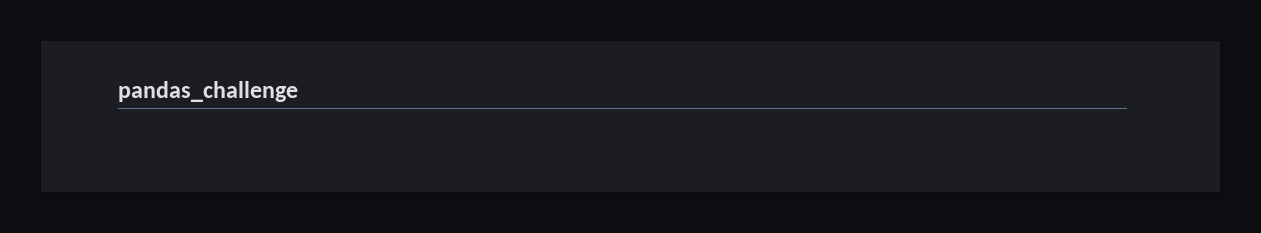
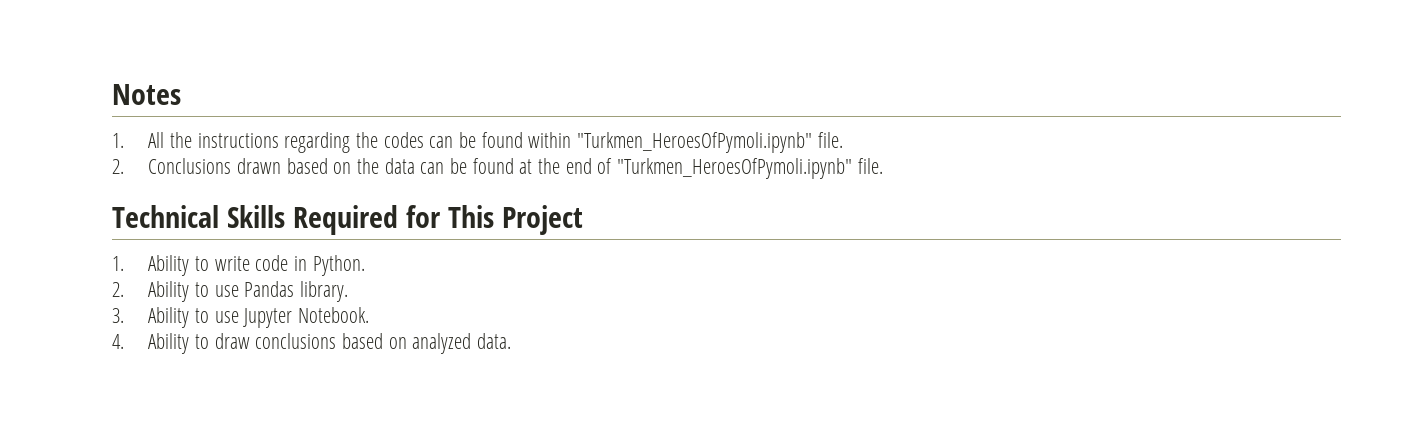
- pandas_challenge
+ Notes
+ 1. All the instructions regarding the codes can be found within "Turkmen_HeroesOfPymoli.ipynb" file.
+ 2. Conclusions drawn based on the data can be found at the end of "Turkmen_HeroesOfPymoli.ipynb" file.
+ Technical Skills Required for This Project
+ 1. Ability to write code in Python.
+ 2. Ability to use Pandas library.
+ 3. Ability to use Jupyter Notebook.
+ 4. Ability to draw conclusions based on analyzed data.

